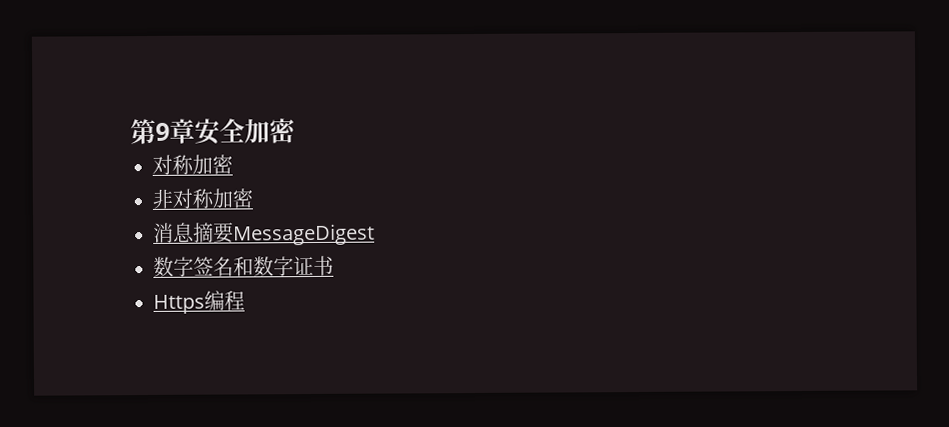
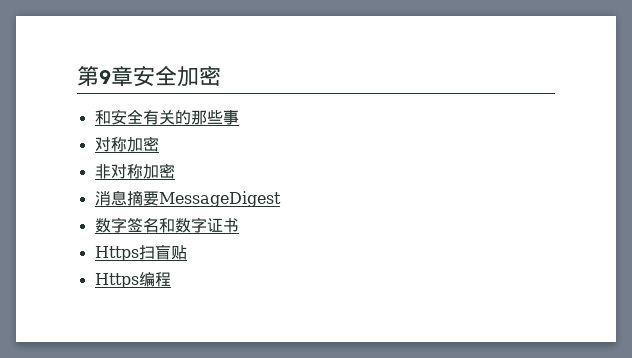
+ 和安全有关的那些事
+ Https扫盲贴

